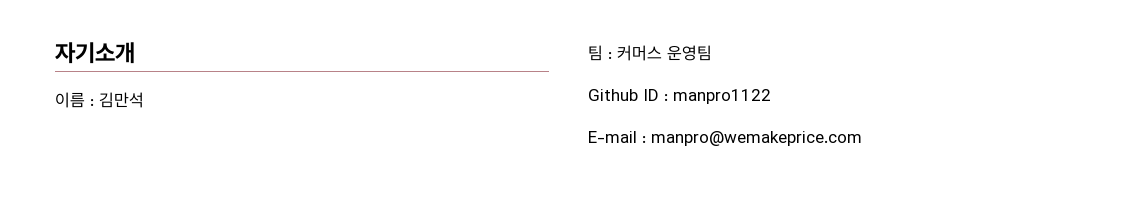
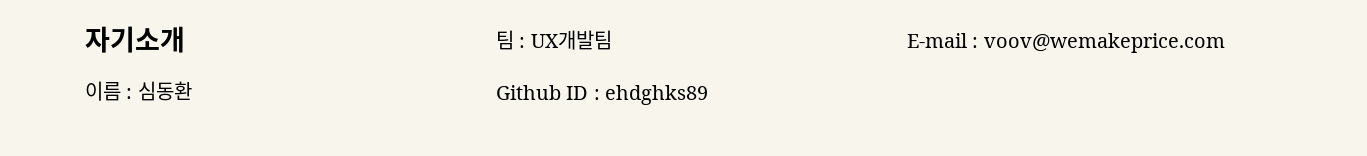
- 이름 : 김만석
+ 이름 : 심동환
- 팀 : 커머스 운영팀
+ 팀 : UX개발팀
- Github ID : manpro1122
+ Github ID : ehdghks89
- E-mail : manpro@wemakeprice.com
+ E-mail : voov@wemakeprice.com

